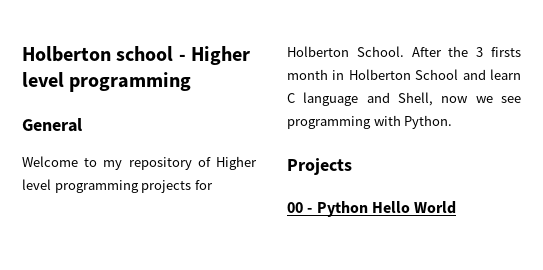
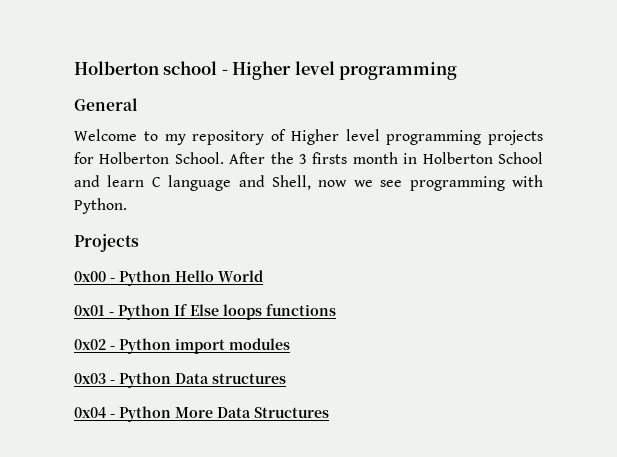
- 00 - Python Hello World
+ 0x00 - Python Hello World
+ 0x01 - Python If Else loops functions
+ 0x02 - Python import modules
+ 0x03 - Python Data structures
+ 0x04 - Python More Data Structures

